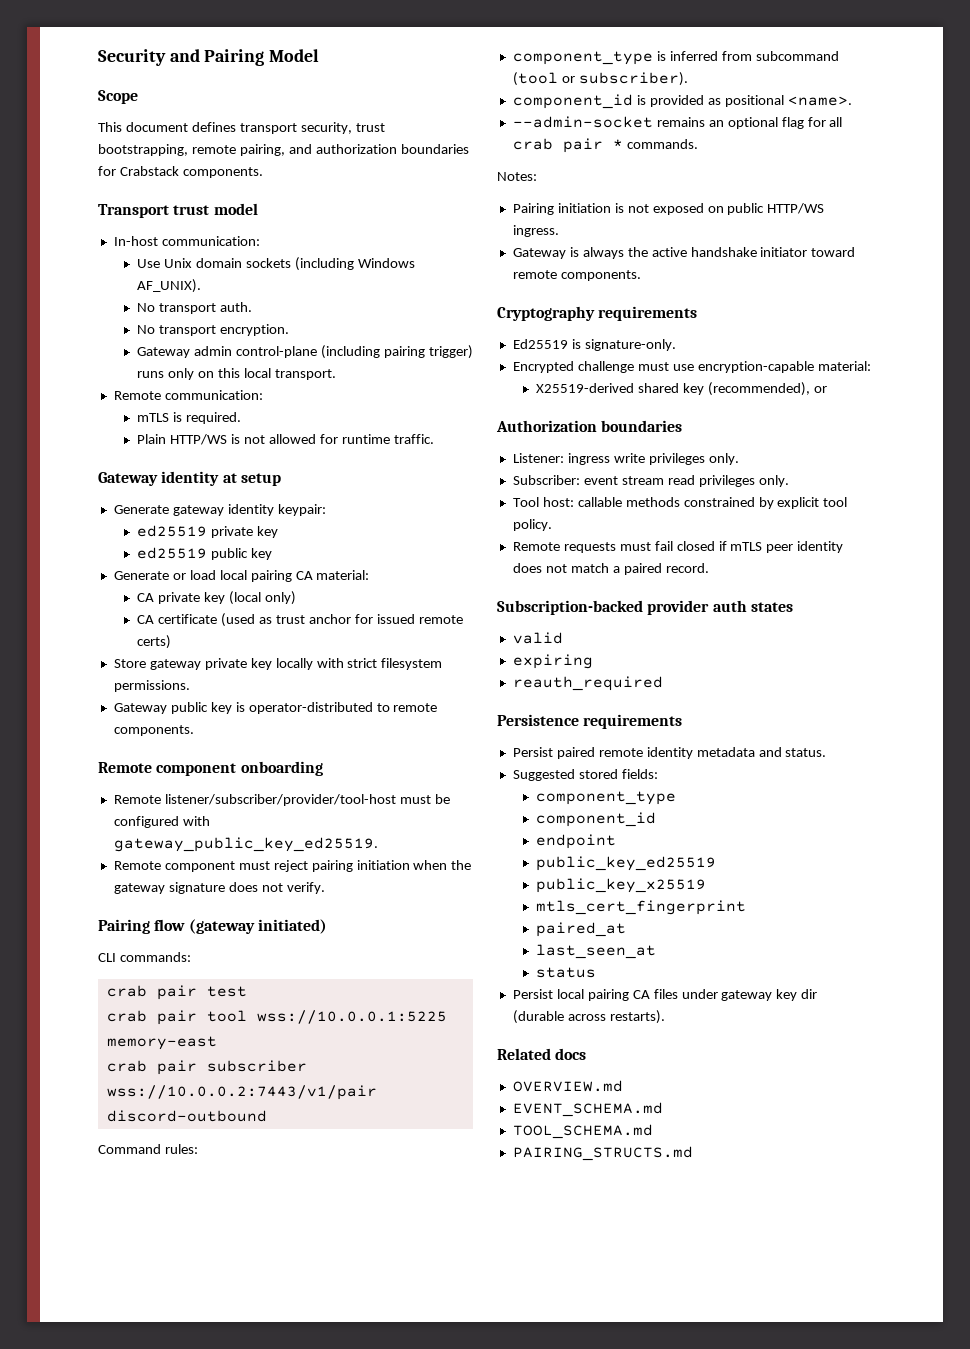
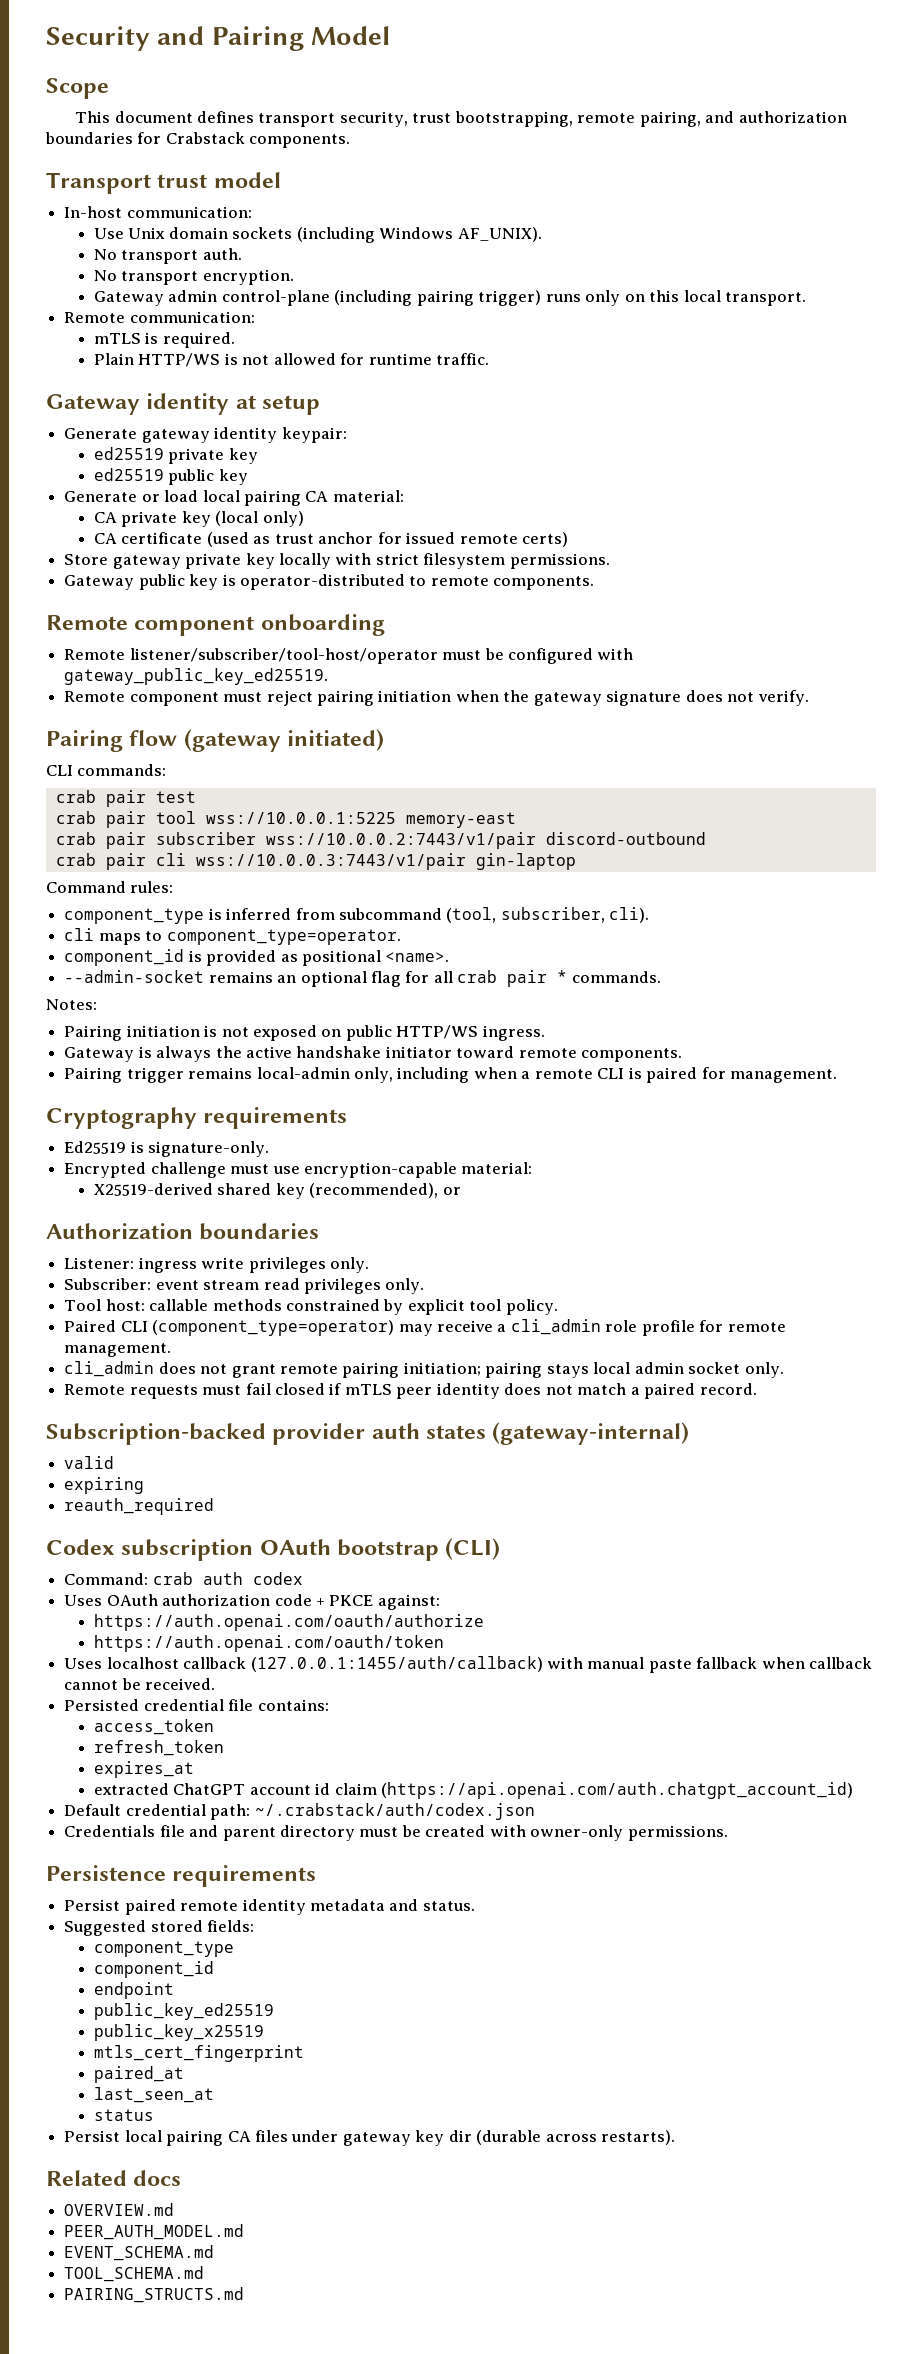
- Remote listener/subscriber/provider/tool-host must be configured with gateway_public_key_ed25519.
+ Remote listener/subscriber/tool-host/operator must be configured with gateway_public_key_ed25519.
+ crab pair cli wss://10.0.0.3:7443/v1/pair gin-laptop
- component_type is inferred from subcommand (tool or subscriber).
+ component_type is inferred from subcommand (tool, subscriber, cli).
+ cli maps to component_type=operator.
+ Pairing trigger remains local-admin only, including when a remote CLI is paired for management.
+ Paired CLI (component_type=operator) may receive a cli_admin role profile for remote management.
+ cli_admin does not grant remote pairing initiation; pairing stays local admin socket only.
- Subscription-backed provider auth states
+ Subscription-backed provider auth states (gateway-internal)
+ Codex subscription OAuth bootstrap (CLI)
+ Command: crab auth codex
+ Uses OAuth authorization code + PKCE against:
+ https://auth.openai.com/oauth/authorize
+ https://auth.openai.com/oauth/token
+ Uses localhost callback (127.0.0.1:1455/auth/callback) with manual paste fallback when callback cannot be received.
+ Persisted credential file contains:
+ access_token
+ refresh_token
+ expires_at
+ extracted ChatGPT account id claim (https://api.openai.com/auth.chatgpt_account_id)
+ Default credential path: ~/.crabstack/auth/codex.json
+ Credentials file and parent directory must be created with owner-only permissions.
+ PEER_AUTH_MODEL.md

